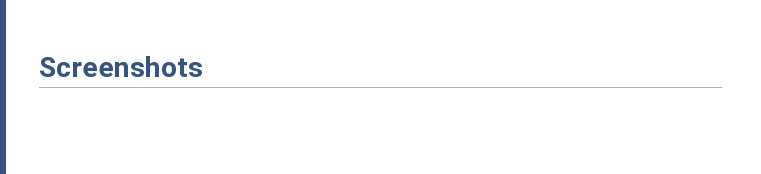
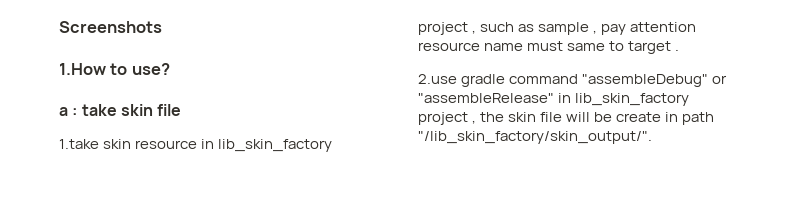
+ 1.How to use?
+ a : take skin file
+ 1.take skin resource in lib_skin_factory project , such as sample , pay attention resource name must same to target .
+ 2.use gradle command "assembleDebug" or "assembleRelease" in lib_skin_factory project , the skin file will be create in path "/lib_skin_factory/skin_output/".

